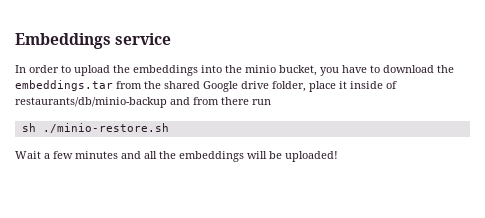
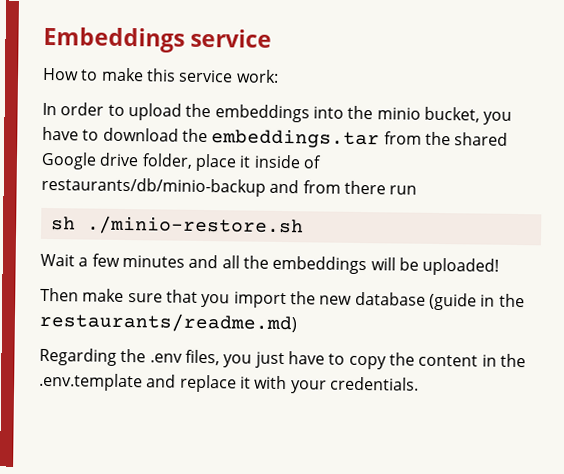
+ How to make this service work:
+ Then make sure that you import the new database (guide in the restaurants/readme.md)
+ Regarding the .env files, you just have to copy the content in the .env.template and replace it with your credentials.

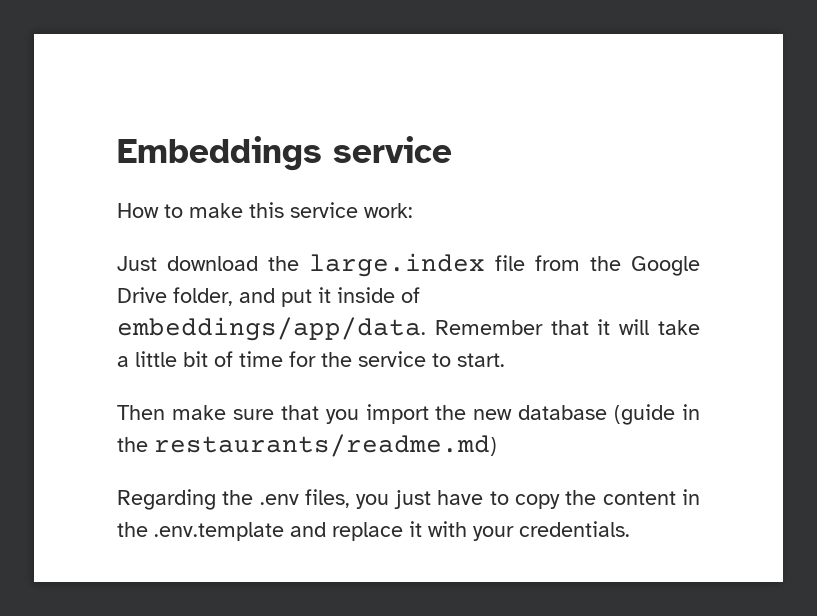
- In order to upload the embeddings into the minio bucket, you have to download the embeddings.tar from the shared Google drive folder, place it inside of restaurants/db/minio-backup and from there run
- sh ./minio-restore.sh
- Wait a few minutes and all the embeddings will be uploaded!
+ Just download the large.index file from the Google Drive folder, and put it inside of embeddings/app/data. Remember that it will take a little bit of time for the service to start.

